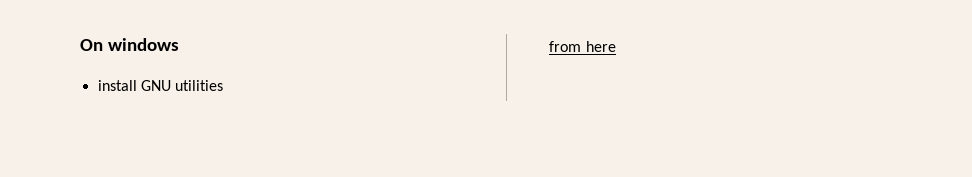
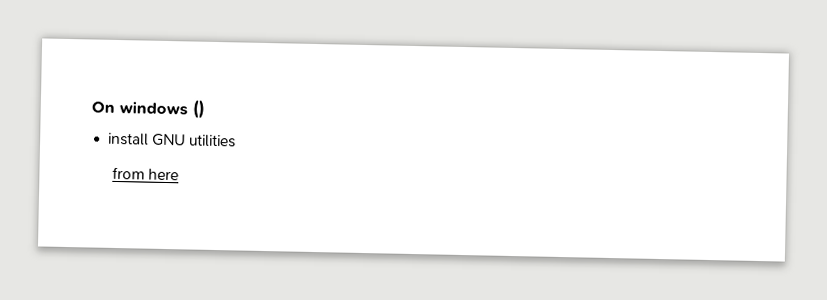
- On windows
+ On windows ()

